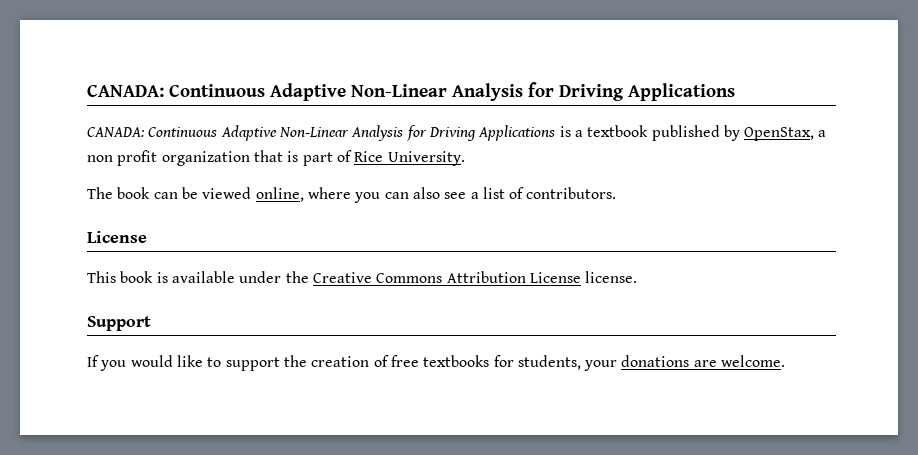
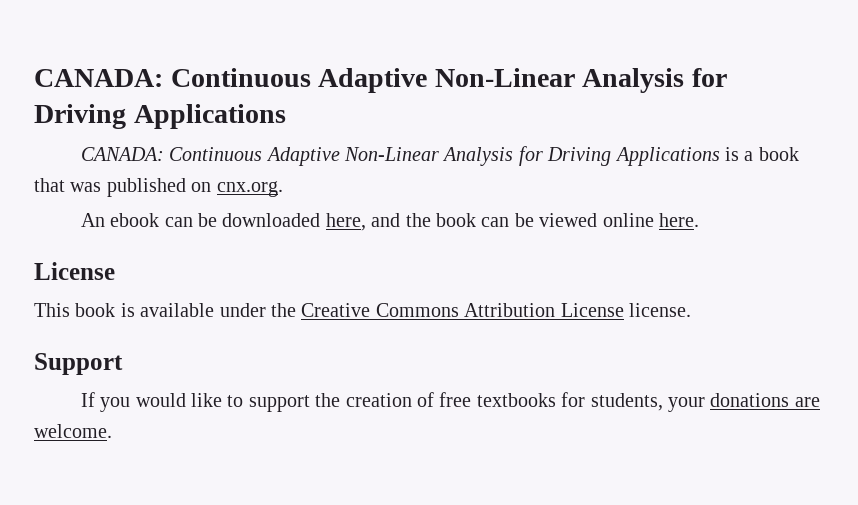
- CANADA: Continuous Adaptive Non-Linear Analysis for Driving Applications is a textbook published by OpenStax, a non profit organization that is part of Rice University.
- The book can be viewed online, where you can also see a list of contributors.
+ CANADA: Continuous Adaptive Non-Linear Analysis for Driving Applications is a book that was published on cnx.org.
+ An ebook can be downloaded here, and the book can be viewed online here.

